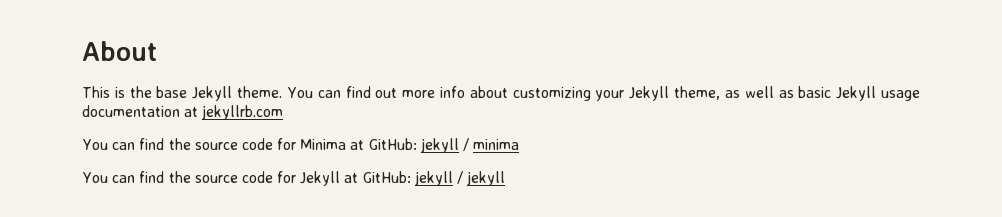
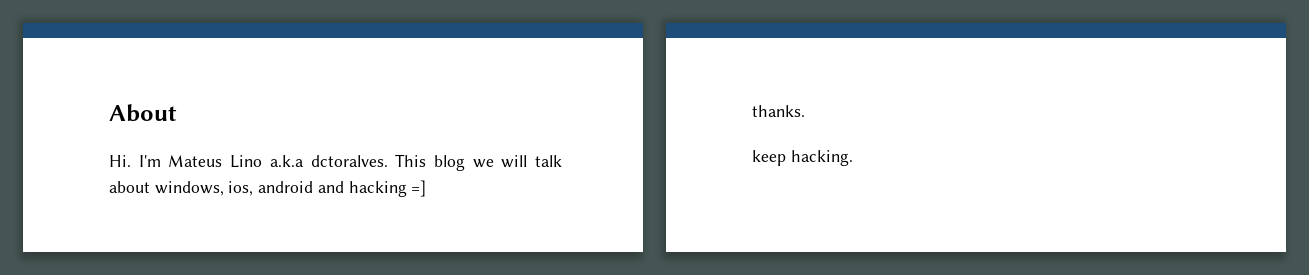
- This is the base Jekyll theme. You can find out more info about customizing your Jekyll theme, as well as basic Jekyll usage documentation at jekyllrb.com
- You can find the source code for Minima at GitHub: jekyll / minima
- You can find the source code for Jekyll at GitHub: jekyll / jekyll
+ Hi. I'm Mateus Lino a.k.a dctoralves. This blog we will talk about windows, ios, android and hacking =]
+ thanks.
+ keep hacking.

